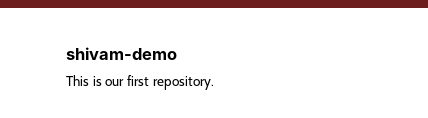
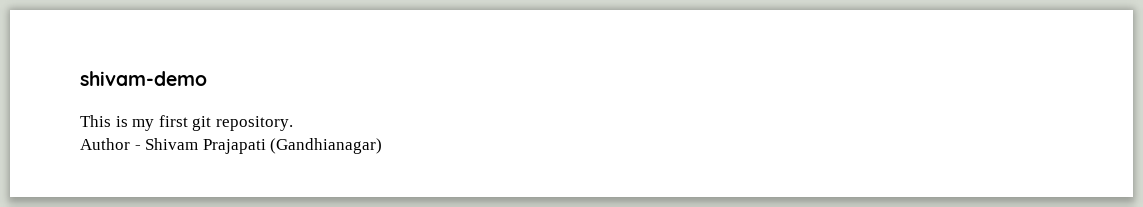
- This is our first repository.
+ This is my first git repository.
+ Author - Shivam Prajapati (Gandhianagar)

